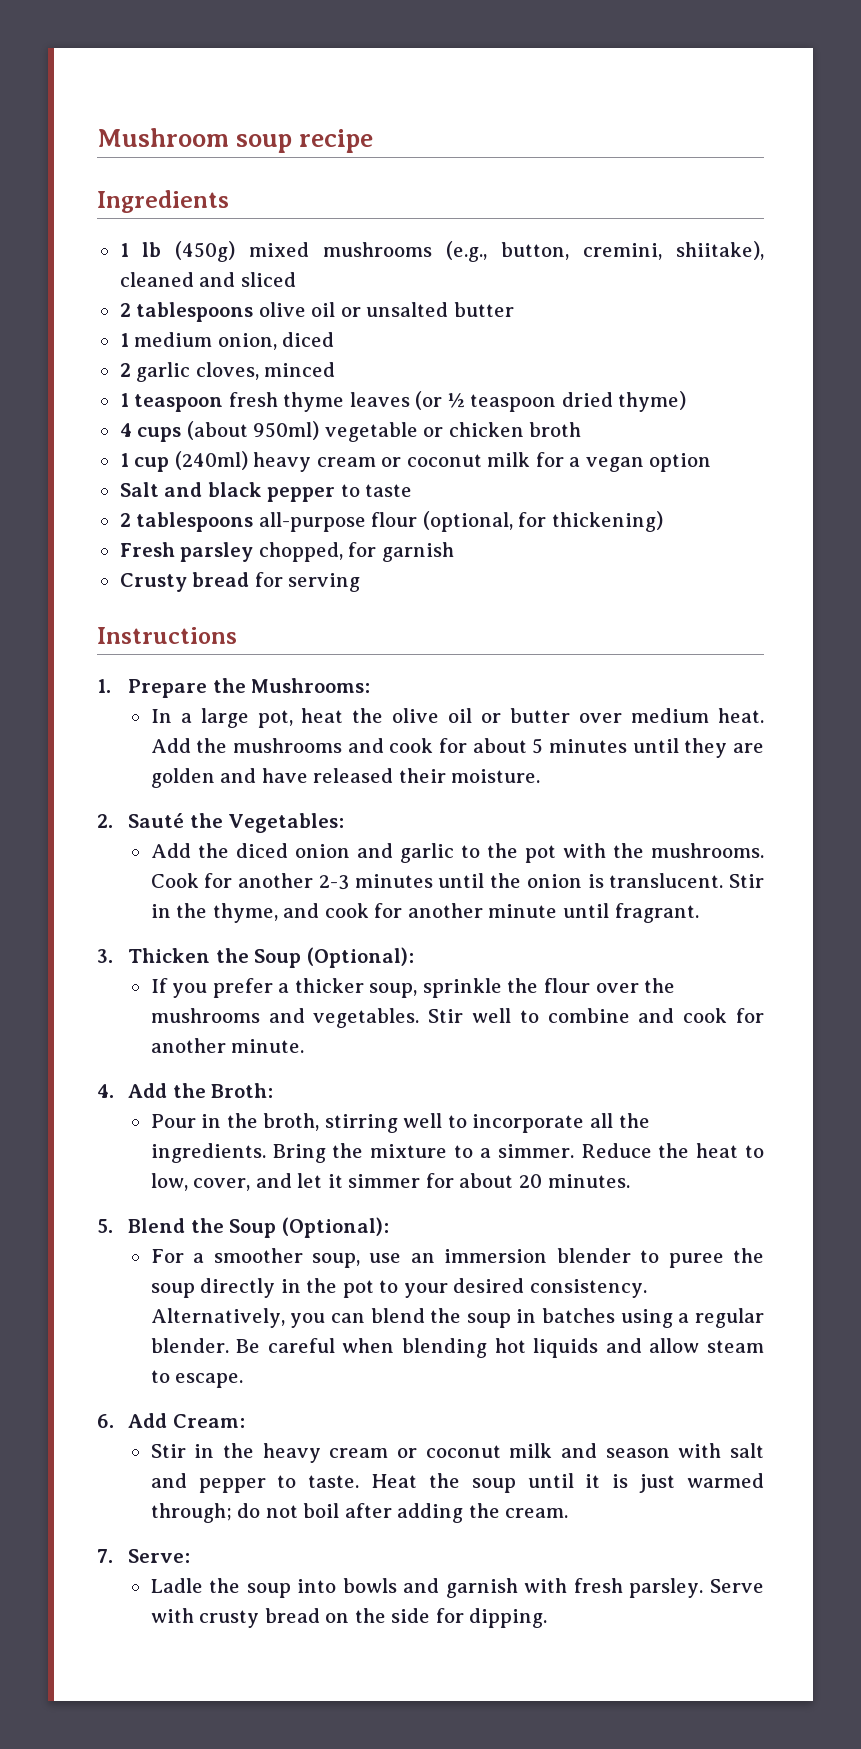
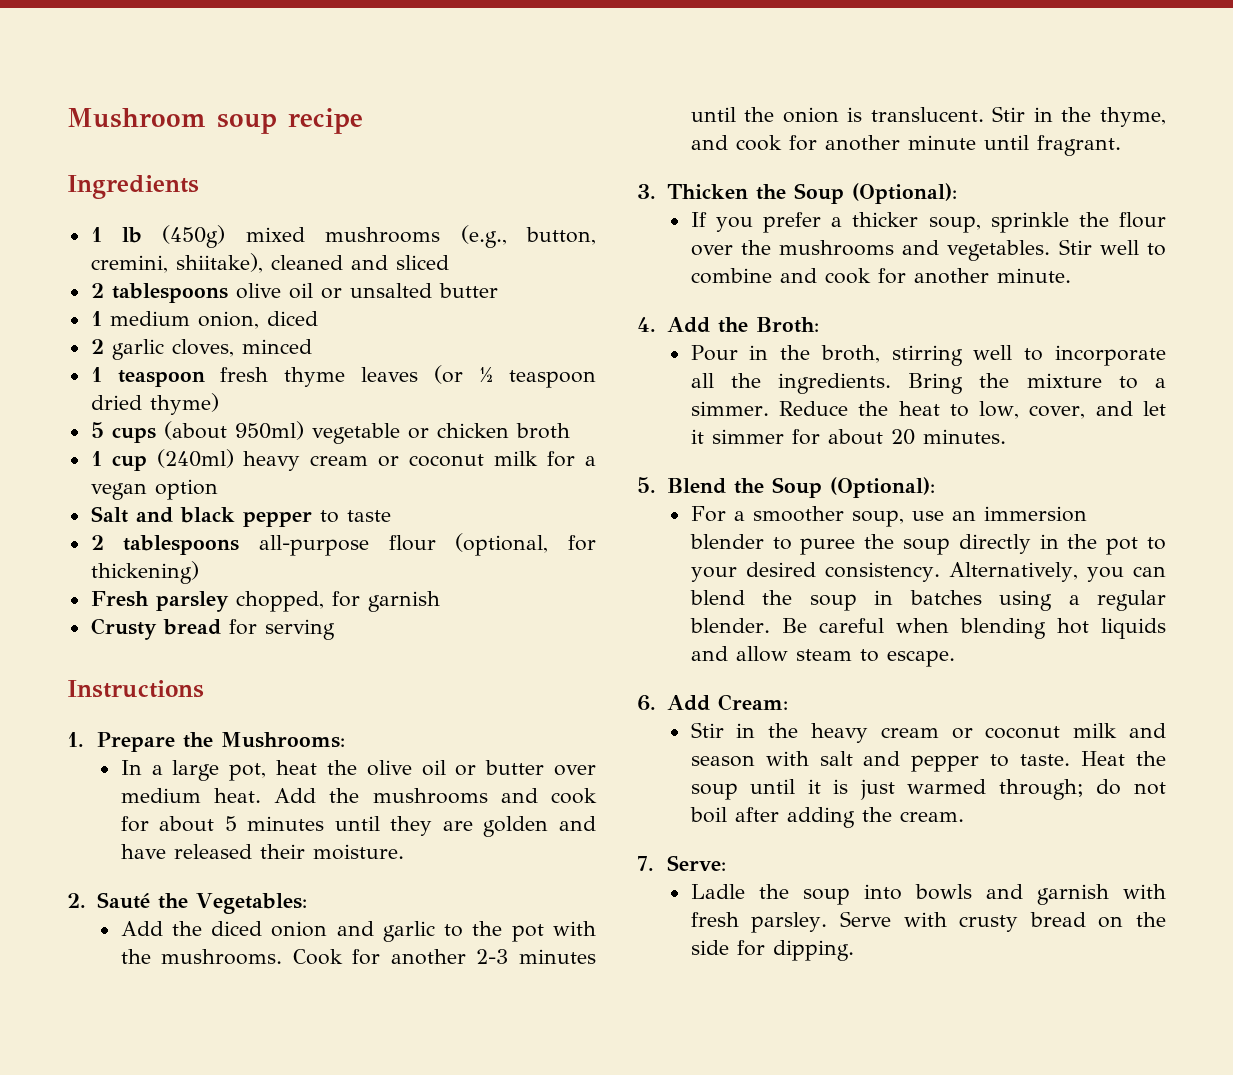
- 4 cups (about 950ml) vegetable or chicken broth
+ 5 cups (about 950ml) vegetable or chicken broth

